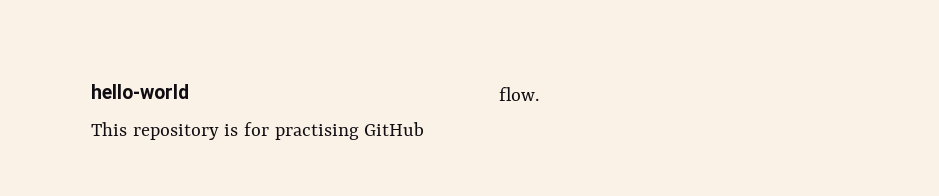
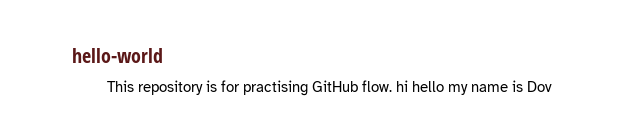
- This repository is for practising GitHub flow.
+ This repository is for practising GitHub flow. hi hello my name is Dov

